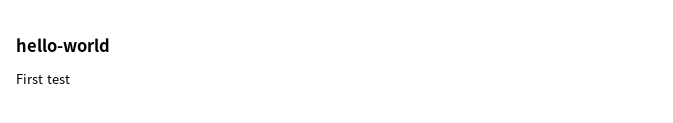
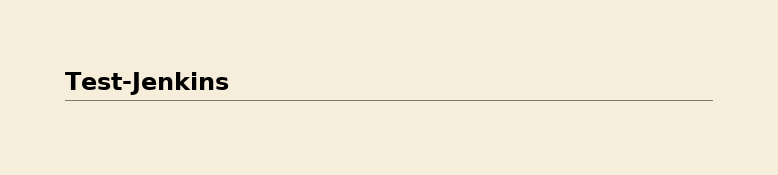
- hello-world
- First test
+ Test-Jenkins

